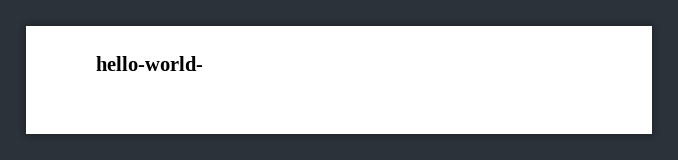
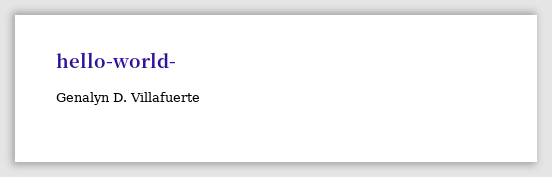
+ Genalyn D. Villafuerte

